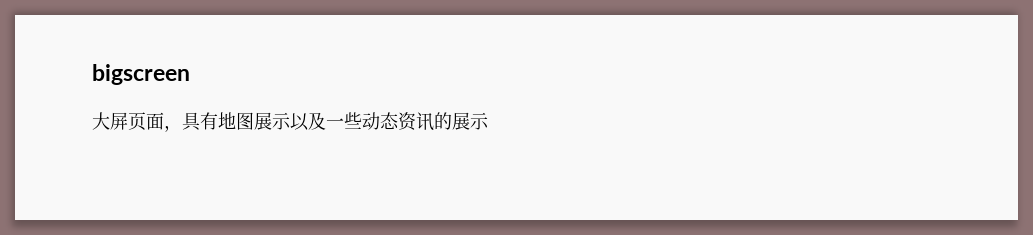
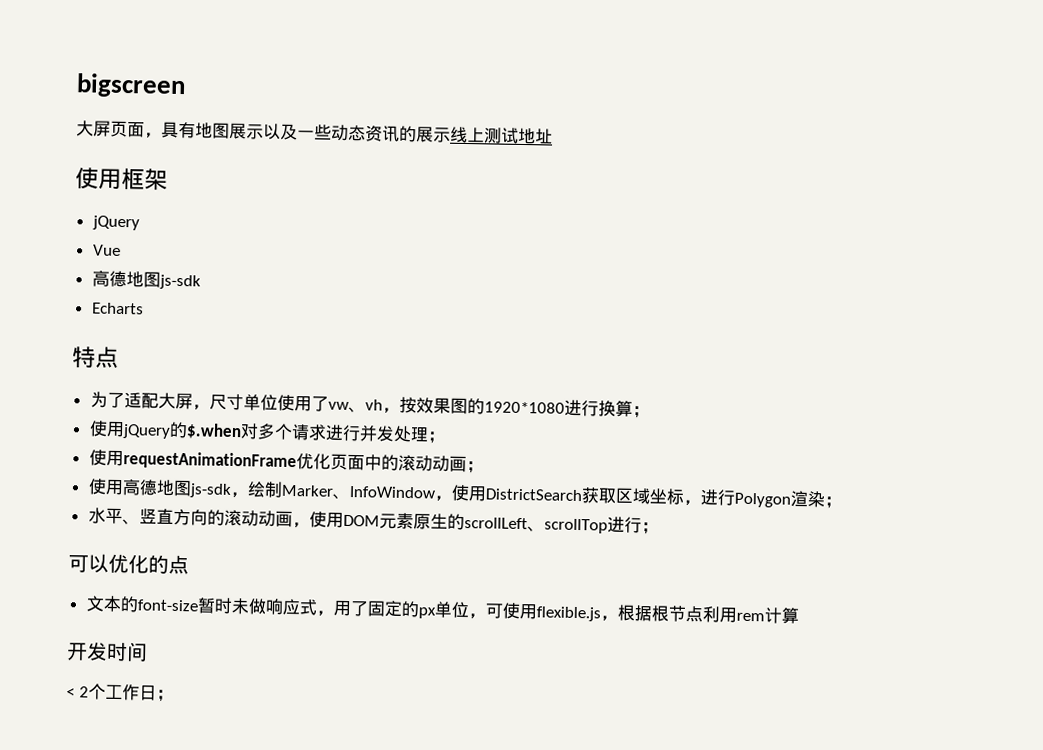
- 大屏页面，具有地图展示以及一些动态资讯的展示
+ 大屏页面，具有地图展示以及一些动态资讯的展示线上测试地址
+ 使用框架
+ jQuery
+ Vue
+ 高德地图js-sdk
+ Echarts
+ 特点
+ 为了适配大屏，尺寸单位使用了vw、vh，按效果图的1920*1080进行换算；
+ 使用jQuery的$.when对多个请求进行并发处理；
+ 使用requestAnimationFrame优化页面中的滚动动画；
+ 使用高德地图js-sdk，绘制Marker、InfoWindow，使用DistrictSearch获取区域坐标，进行Polygon渲染；
+ 水平、竖直方向的滚动动画，使用DOM元素原生的scrollLeft、scrollTop进行；
+ 可以优化的点
+ 文本的font-size暂时未做响应式，用了固定的px单位，可使用flexible.js，根据根节点利用rem计算
+ 开发时间
+ < 2个工作日；

